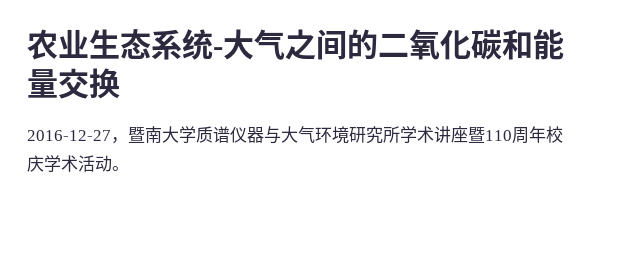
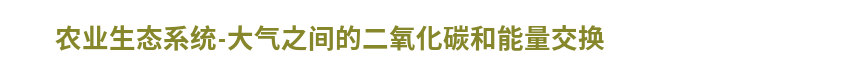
- 2016-12-27，暨南大学质谱仪器与大气环境研究所学术讲座暨110周年校庆学术活动。

